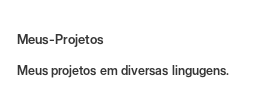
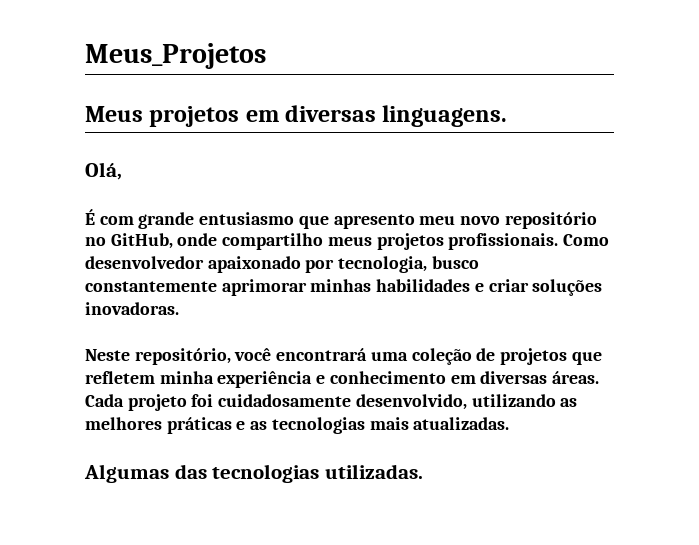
- Meus-Projetos
+ Meus_Projetos
- Meus projetos em diversas lingugens.
+ Meus projetos em diversas linguagens.
+ Olá,
+ É com grande entusiasmo que apresento meu novo repositório no GitHub, onde compartilho meus projetos profissionais. Como desenvolvedor apaixonado por tecnologia, busco constantemente aprimorar minhas habilidades e criar soluções inovadoras.
+ Neste repositório, você encontrará uma coleção de projetos que refletem minha experiência e conhecimento em diversas áreas. Cada projeto foi cuidadosamente desenvolvido, utilizando as melhores práticas e as tecnologias mais atualizadas.
+ Algumas das tecnologias utilizadas.

